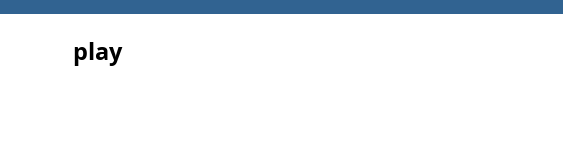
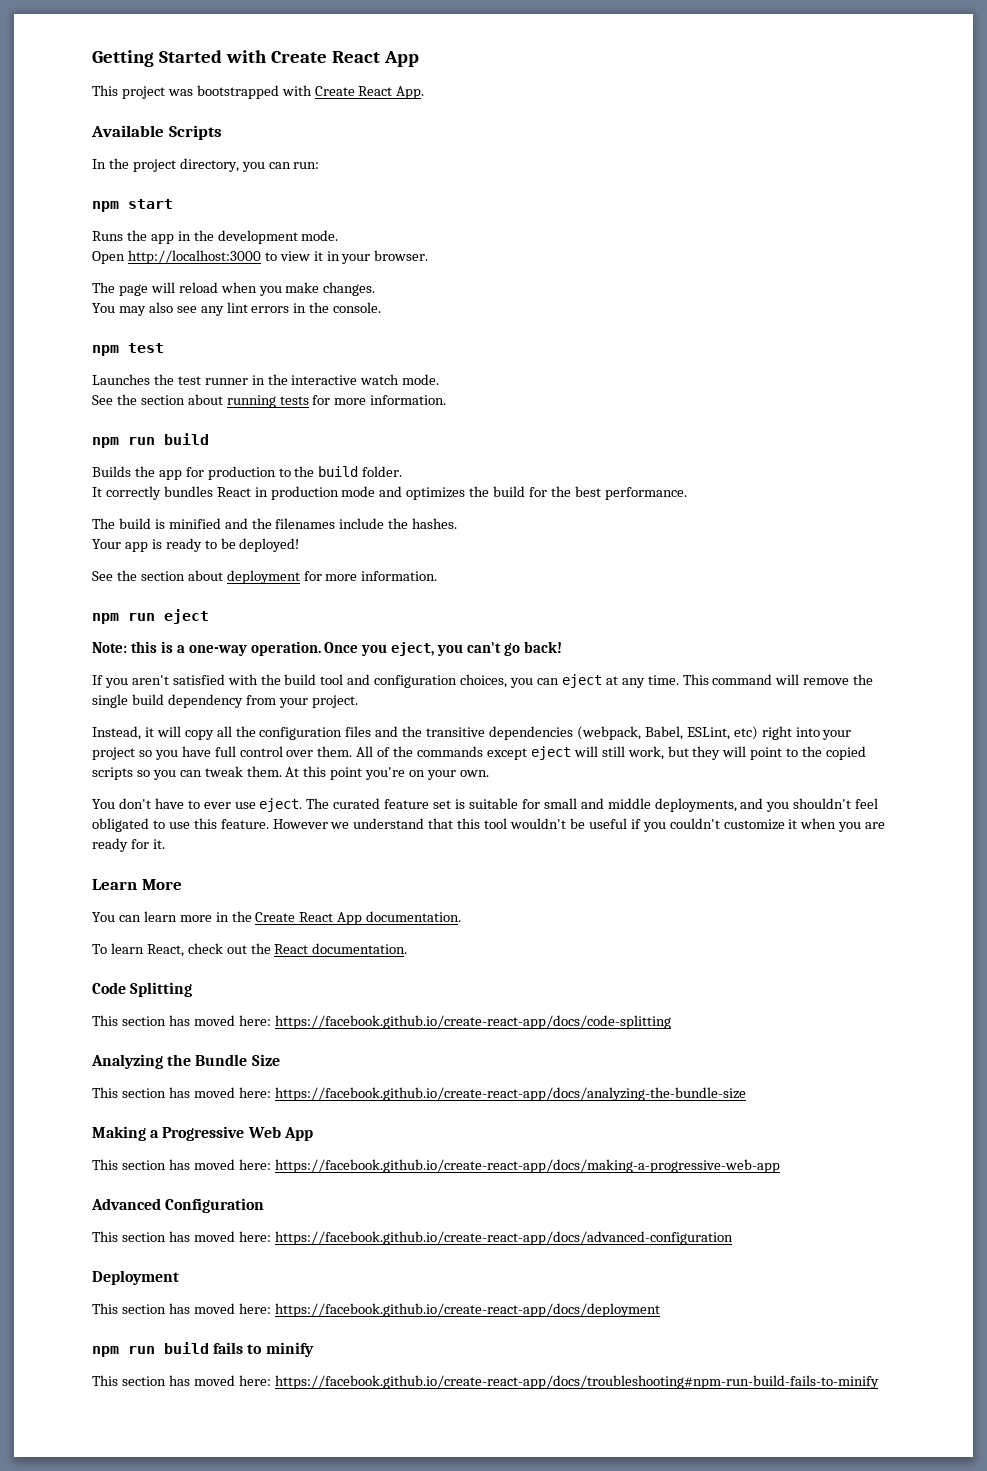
- play
+ Getting Started with Create React App
+ This project was bootstrapped with Create React App.
+ Available Scripts
+ In the project directory, you can run:
+ npm start
+ Runs the app in the development mode.
+ Open http://localhost:3000 to view it in your browser.
+ The page will reload when you make changes.
+ You may also see any lint errors in the console.
+ npm test
+ Launches the test runner in the interactive watch mode.
+ See the section about running tests for more information.
+ npm run build
+ Builds the app for production to the build folder.
+ It correctly bundles React in production mode and optimizes the build for the best performance.
+ The build is minified and the filenames include the hashes.
+ Your app is ready to be deployed!
+ See the section about deployment for more information.
+ npm run eject
+ Note: this is a one-way operation. Once you eject, you can't go back!
+ If you aren't satisfied with the build tool and configuration choices, you can eject at any time. This command will remove the single build dependency from your project.
+ Instead, it will copy all the configuration files and the transitive dependencies (webpack, Babel, ESLint, etc) right into your project so you have full control over them. All of the commands except eject will still work, but they will point to the copied scripts so you can tweak them. At this point you're on your own.
+ You don't have to ever use eject. The curated feature set is suitable for small and middle deployments, and you shouldn't feel obligated to use this feature. However we understand that this tool wouldn't be useful if you couldn't customize it when you are ready for it.
+ Learn More
+ You can learn more in the Create React App documentation.
+ To learn React, check out the React documentation.
+ Code Splitting
+ This section has moved here: https://facebook.github.io/create-react-app/docs/code-splitting
+ Analyzing the Bundle Size
+ This section has moved here: https://facebook.github.io/create-react-app/docs/analyzing-the-bundle-size
+ Making a Progressive Web App
+ This section has moved here: https://facebook.github.io/create-react-app/docs/making-a-progressive-web-app
+ Advanced Configuration
+ This section has moved here: https://facebook.github.io/create-react-app/docs/advanced-configuration
+ Deployment
+ This section has moved here: https://facebook.github.io/create-react-app/docs/deployment
+ npm run build fails to minify
+ This section has moved here: https://facebook.github.io/create-react-app/docs/troubleshooting#npm-run-build-fails-to-minify

